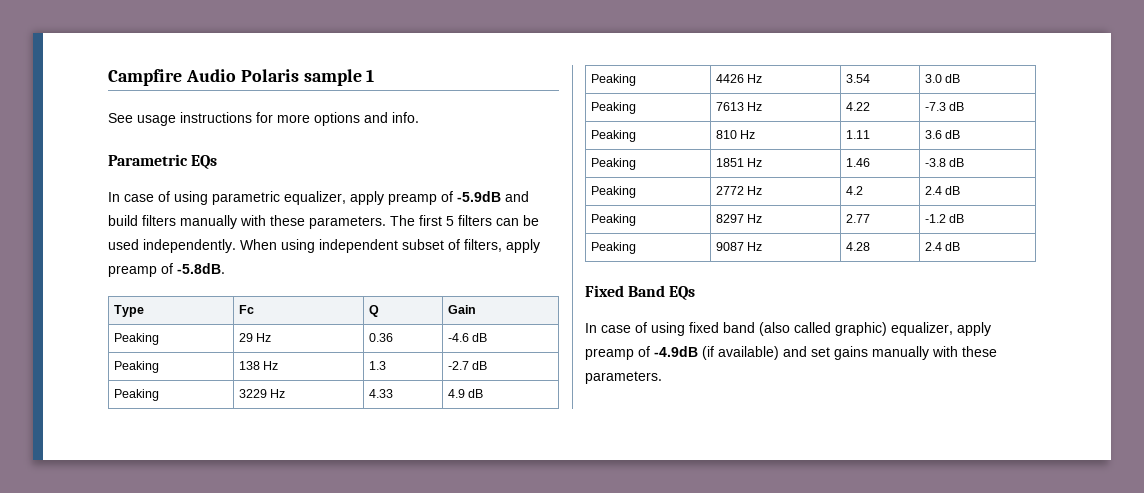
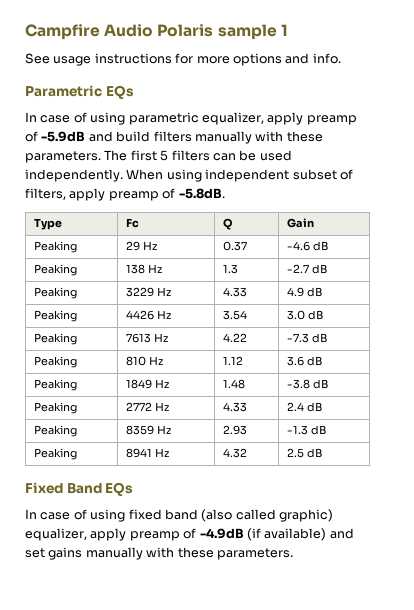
- Peaking | 29 Hz | 0.36 | -4.6 dB
+ Peaking | 29 Hz | 0.37 | -4.6 dB
- Peaking | 810 Hz | 1.11 | 3.6 dB
+ Peaking | 810 Hz | 1.12 | 3.6 dB
- Peaking | 1851 Hz | 1.46 | -3.8 dB
+ Peaking | 1849 Hz | 1.48 | -3.8 dB
- Peaking | 2772 Hz | 4.2 | 2.4 dB
+ Peaking | 2772 Hz | 4.33 | 2.4 dB
- Peaking | 8297 Hz | 2.77 | -1.2 dB
- Peaking | 9087 Hz | 4.28 | 2.4 dB
+ Peaking | 8359 Hz | 2.93 | -1.3 dB
+ Peaking | 8941 Hz | 4.32 | 2.5 dB

